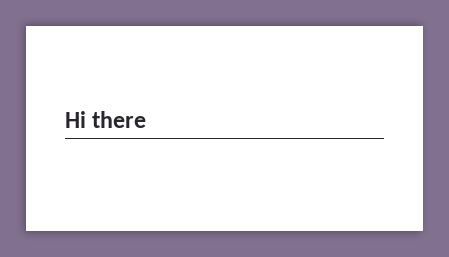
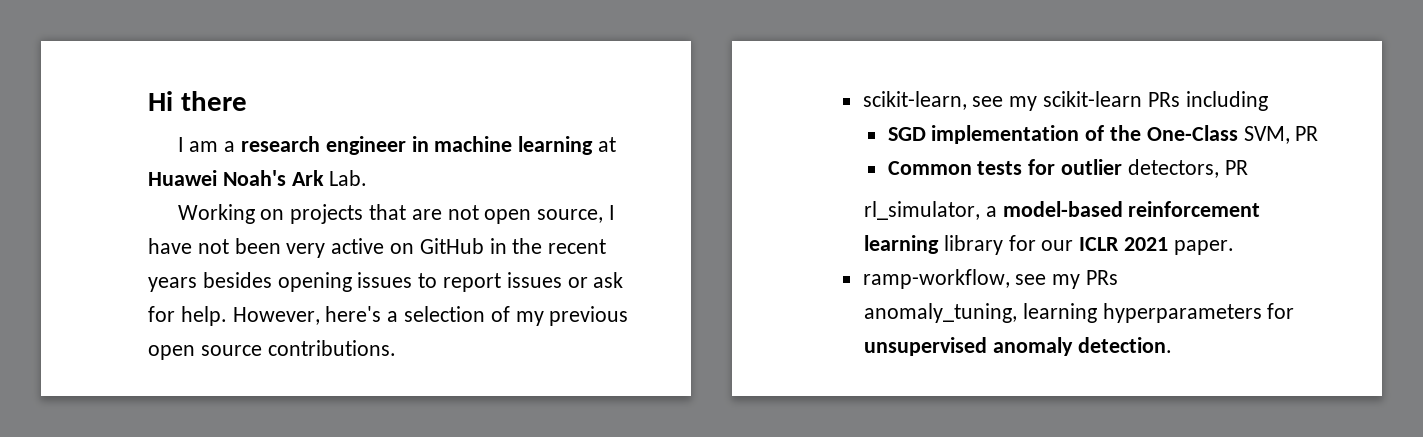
+ I am a research engineer in machine learning at Huawei Noah's Ark Lab.
+ Working on projects that are not open source, I have not been very active on GitHub in the recent years besides opening issues to report issues or ask for help. However, here's a selection of my previous open source contributions.
+ scikit-learn, see my scikit-learn PRs including
+ SGD implementation of the One-Class SVM, PR
+ Common tests for outlier detectors, PR
+ rl_simulator, a model-based reinforcement learning library for our ICLR 2021 paper.
+ ramp-workflow, see my PRs
+ anomaly_tuning, learning hyperparameters for unsupervised anomaly detection.

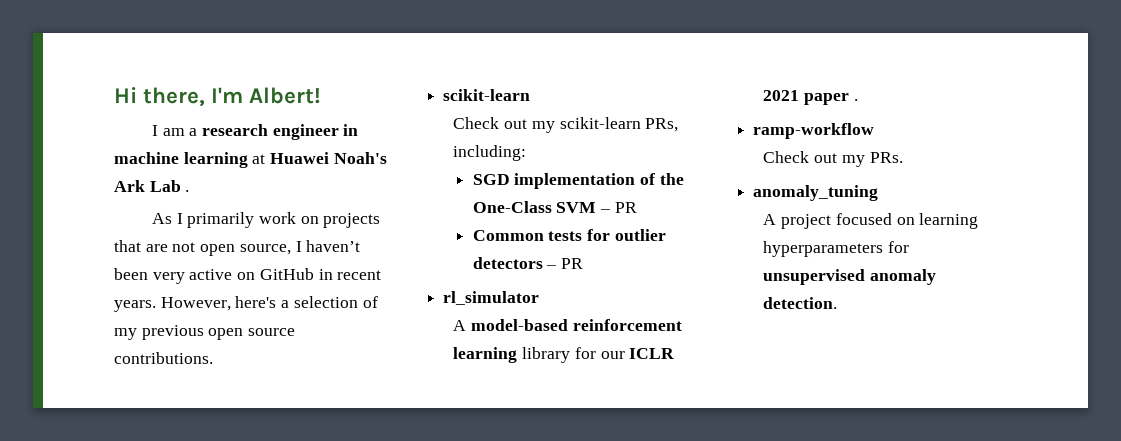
- Hi there
+ Hi there, I'm Albert!
- I am a research engineer in machine learning at Huawei Noah's Ark Lab.
- Working on projects that are not open source, I have not been very active on GitHub in the recent years besides opening issues to report issues or ask for help.
+ I am a research engineer in machine learning at Huawei Noah's Ark Lab .
+ As I primarily work on projects that are not open source, I haven’t been very active on GitHub in recent years.
  However, here's a selection of my previous open source contributions.
- scikit-learn, see my scikit-learn PRs including
+ scikit-learn
+ Check out my scikit-learn PRs, including:
- SGD implementation of the One-Class SVM, PR
+ SGD implementation of the One-Class SVM – PR
- Common tests for outlier detectors, PR
- rl_simulator, a model-based reinforcement learning library for our ICLR 2021 paper.
- ramp-workflow, see my PRs
- anomaly_tuning, learning hyperparameters for unsupervised anomaly detection.
+ Common tests for outlier detectors – PR
+ rl_simulator
+ A model-based reinforcement learning library for our ICLR 2021 paper .
+ ramp-workflow
+ Check out my PRs.
+ anomaly_tuning
+ A project focused on learning hyperparameters for unsupervised anomaly detection.

